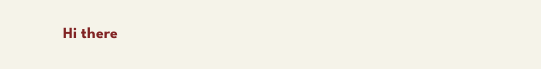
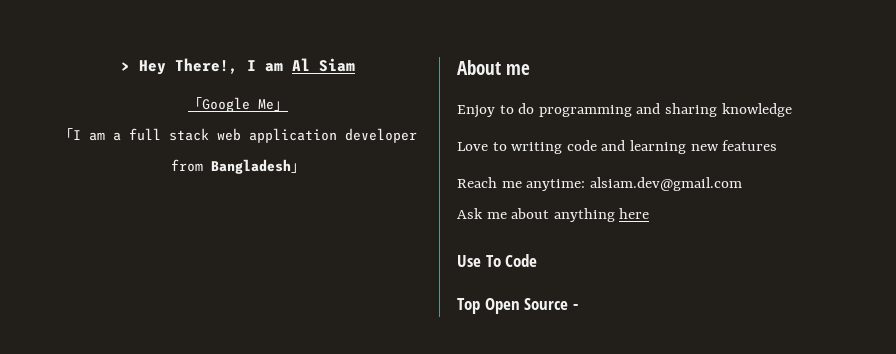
- Hi there
+ > Hey There!, I am Al Siam
+ 「Google Me」
+ 「I am a full stack web application developer from Bangladesh」
+ About me
+ Enjoy to do programming and sharing knowledge
+ Love to writing code and learning new features
+ Reach me anytime: alsiam.dev@gmail.com
+ Ask me about anything here
+ Use To Code
+ Top Open Source -

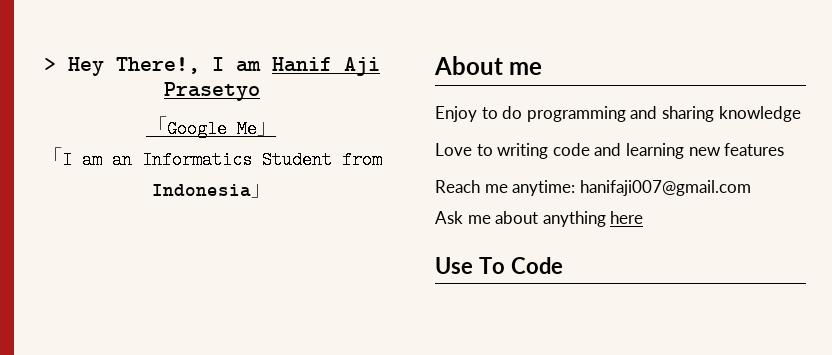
- > Hey There!, I am Al Siam
+ > Hey There!, I am Hanif Aji Prasetyo
- 「I am a full stack web application developer from Bangladesh」
+ 「I am an Informatics Student from Indonesia」
- Reach me anytime: alsiam.dev@gmail.com
+ Reach me anytime: hanifaji007@gmail.com
- Top Open Source -

